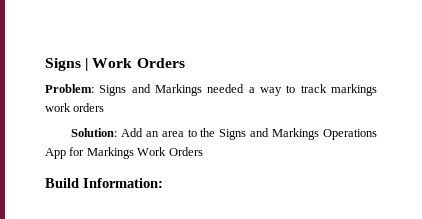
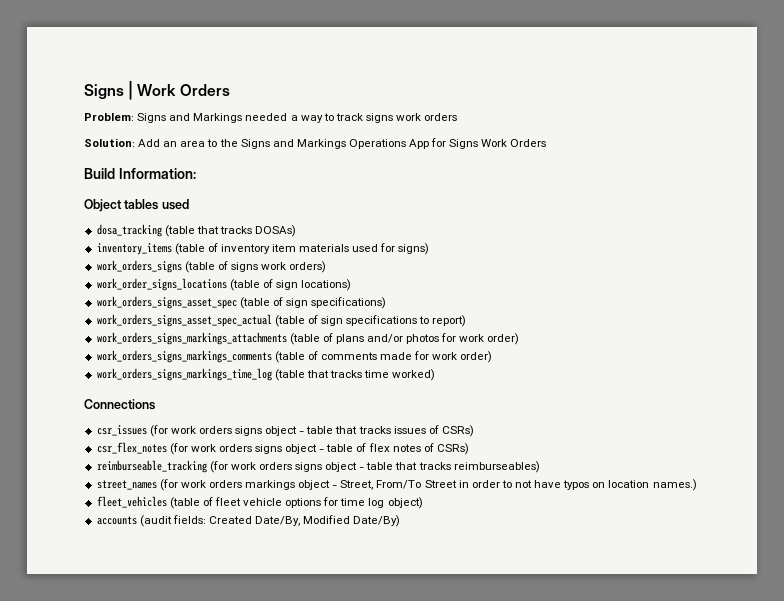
- Problem: Signs and Markings needed a way to track markings work orders
+ Problem: Signs and Markings needed a way to track signs work orders
- Solution: Add an area to the Signs and Markings Operations App for Markings Work Orders
+ Solution: Add an area to the Signs and Markings Operations App for Signs Work Orders
+ Object tables used
+ dosa_tracking (table that tracks DOSAs)
+ inventory_items (table of inventory item materials used for signs)
+ work_orders_signs (table of signs work orders)
+ work_order_signs_locations (table of sign locations)
+ work_orders_signs_asset_spec (table of sign specifications)
+ work_orders_signs_asset_spec_actual (table of sign specifications to report)
+ work_orders_signs_markings_attachments (table of plans and/or photos for work order)
+ work_orders_signs_markings_comments (table of comments made for work order)
+ work_orders_signs_markings_time_log (table that tracks time worked)
+ Connections
+ csr_issues (for work orders signs object - table that tracks issues of CSRs)
+ csr_flex_notes (for work orders signs object - table of flex notes of CSRs)
+ reimburseable_tracking (for work orders signs object - table that tracks reimburseables)
+ street_names (for work orders markings object - Street, From/To Street in order to not have typos on location names.)
+ fleet_vehicles (table of fleet vehicle options for time log object)
+ accounts (audit fields: Created Date/By, Modified Date/By)

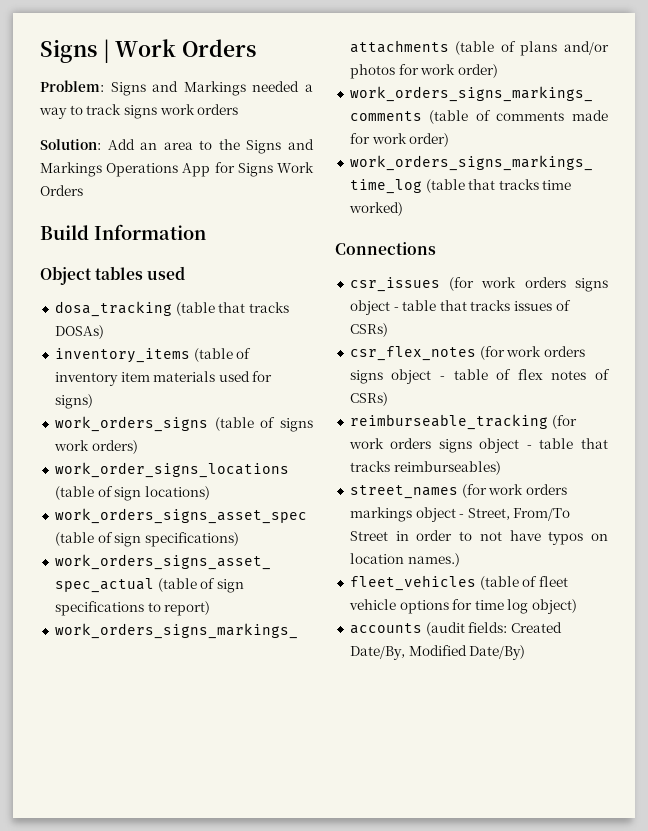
- Build Information:
+ Build Information

